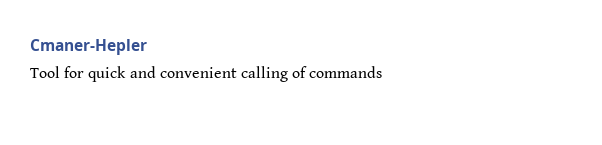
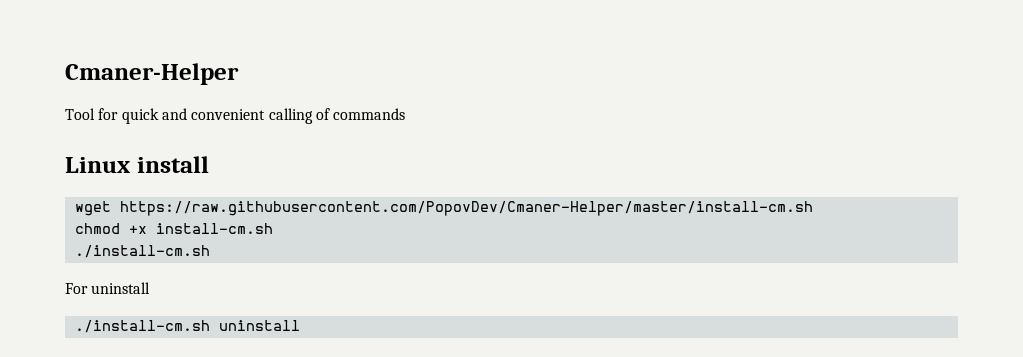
- Cmaner-Hepler
+ Cmaner-Helper
+ Linux install
+ wget https://raw.githubusercontent.com/PopovDev/Cmaner-Helper/master/install-cm.sh
+ chmod +x install-cm.sh
+ ./install-cm.sh
+ For uninstall
+ ./install-cm.sh uninstall

